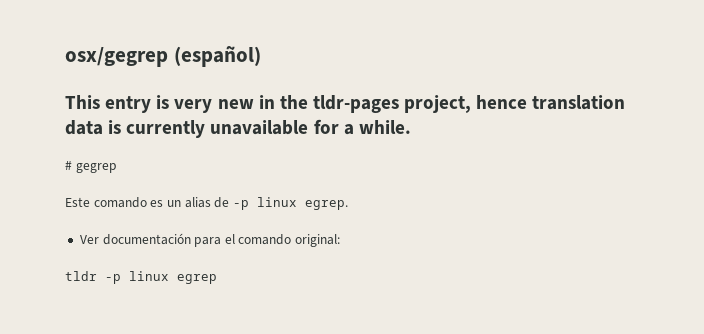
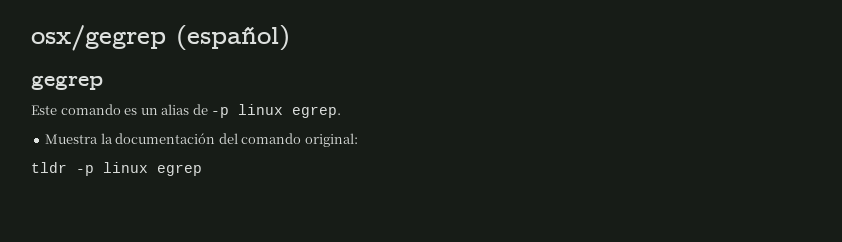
- This entry is very new in the tldr-pages project, hence translation data is currently unavailable for a while.
- # gegrep
+ gegrep
- Ver documentación para el comando original:
+ Muestra la documentación del comando original:

